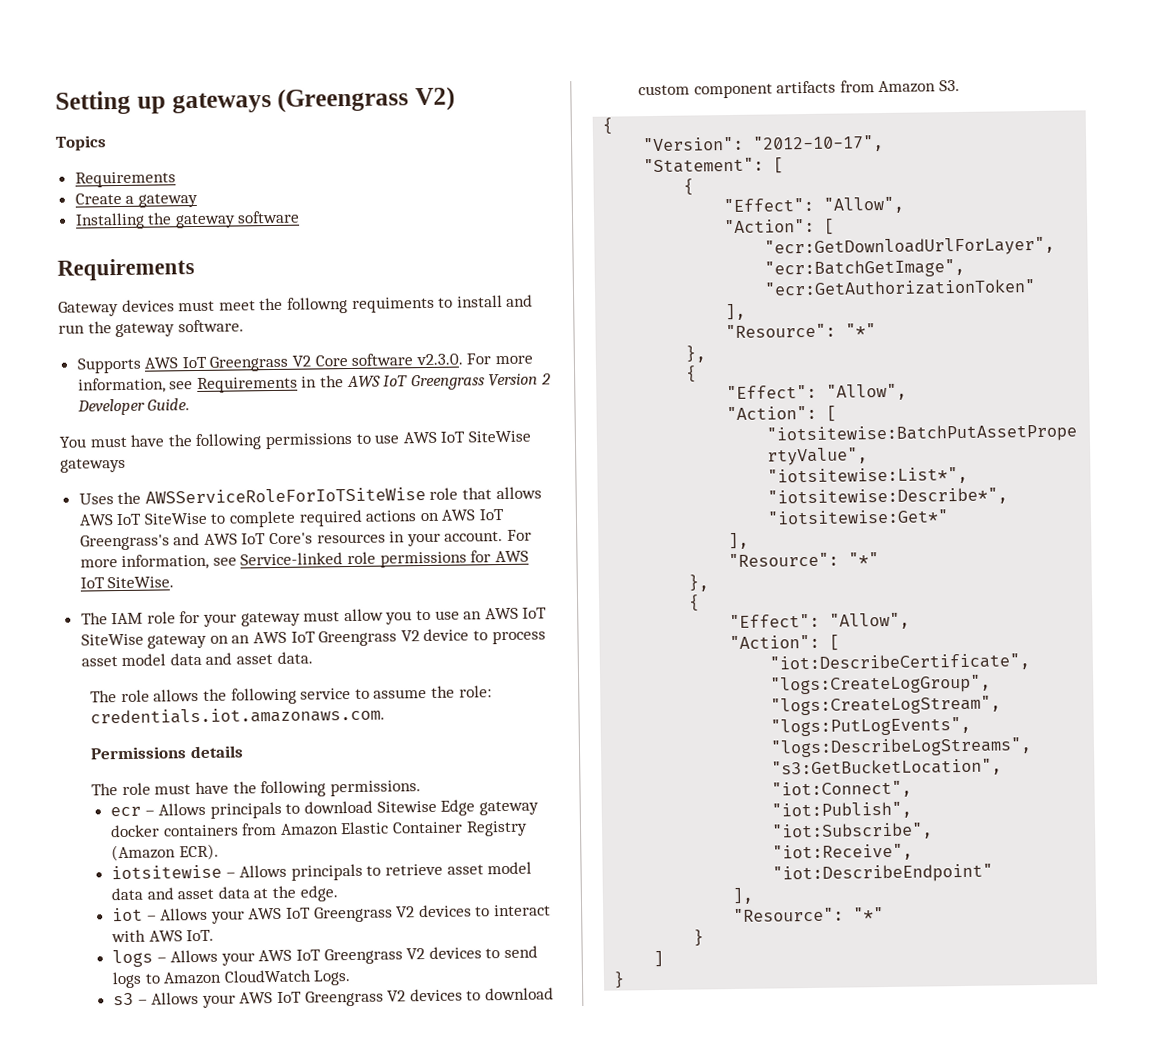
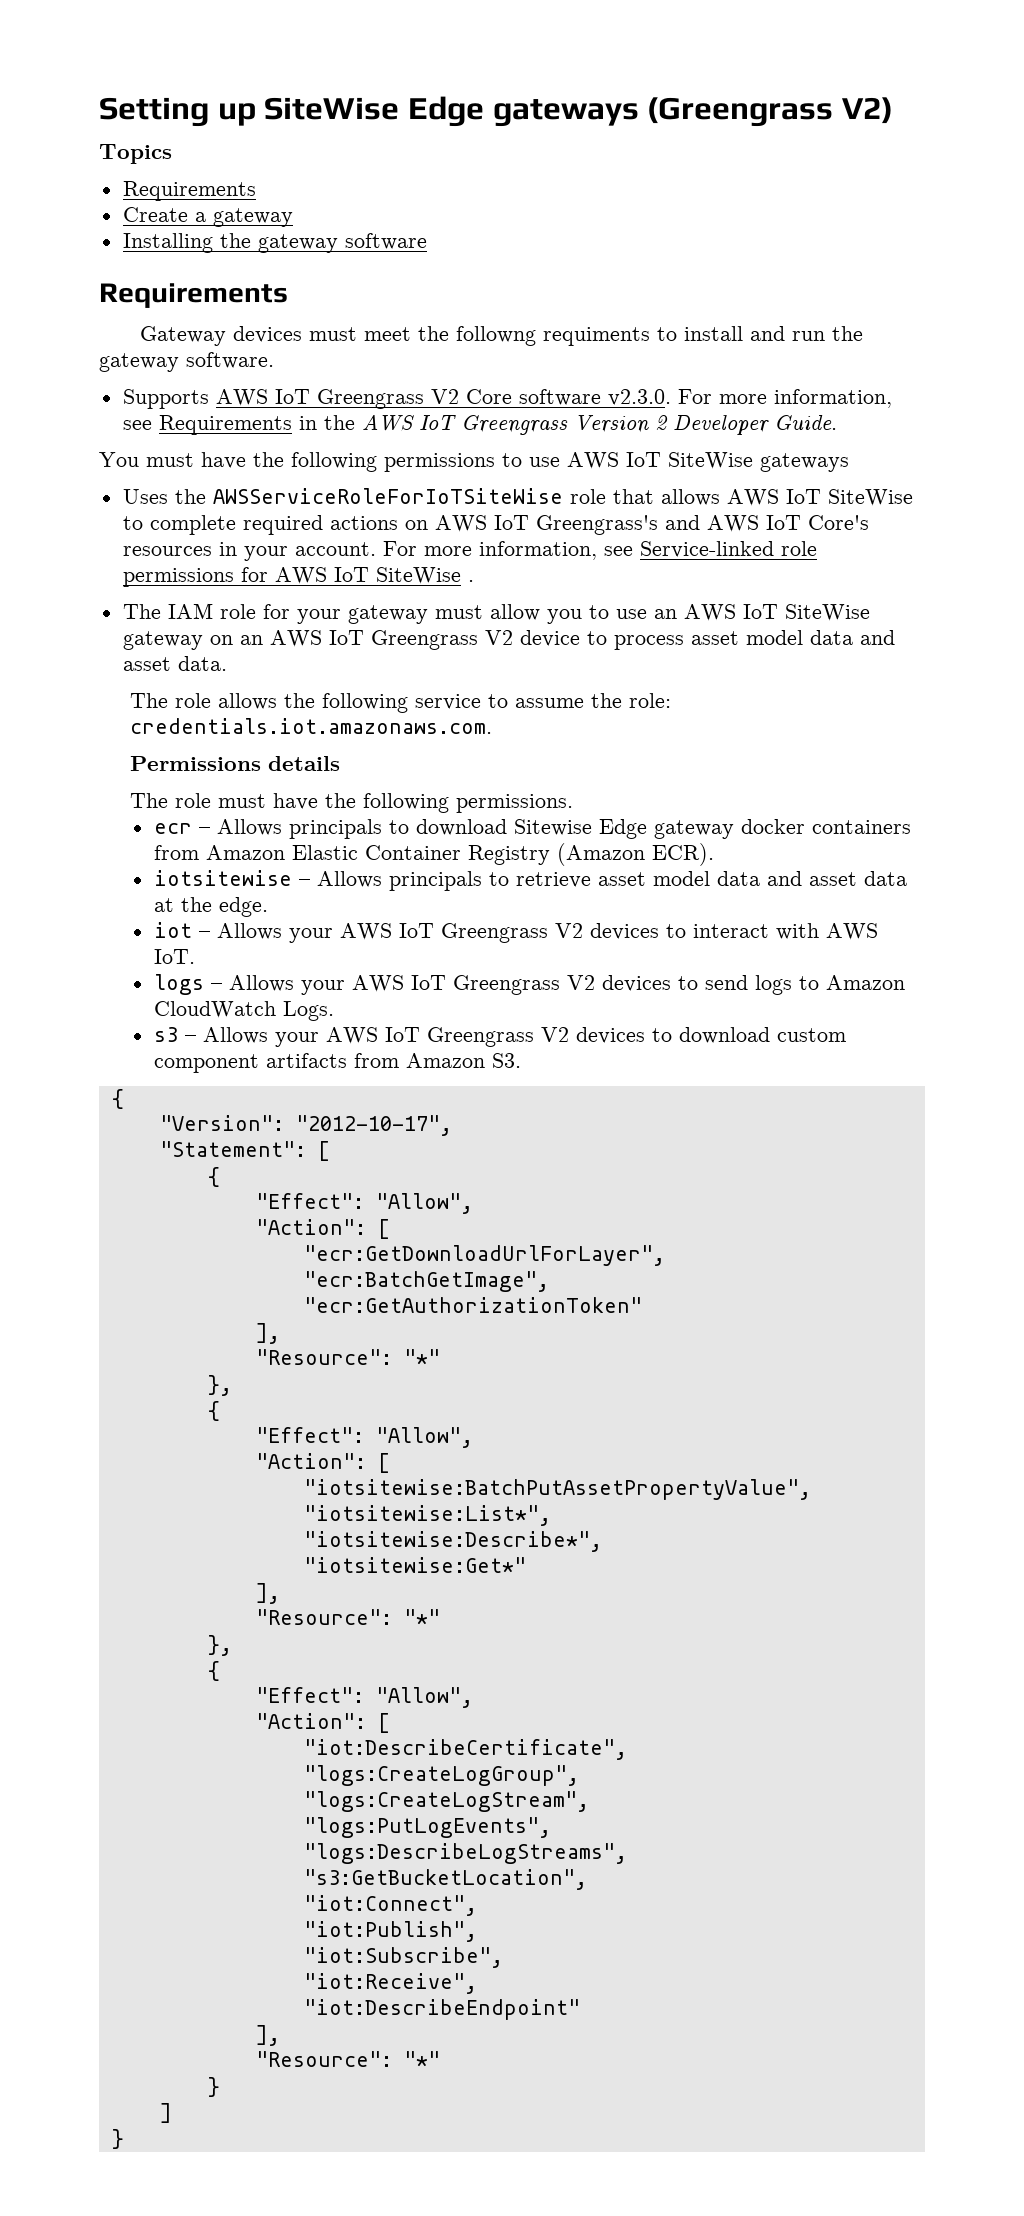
- Setting up gateways (Greengrass V2)
+ Setting up SiteWise Edge gateways (Greengrass V2)
- For more information, see Service-linked role permissions for AWS IoT SiteWise.
+ For more information, see Service-linked role permissions for AWS IoT SiteWise .

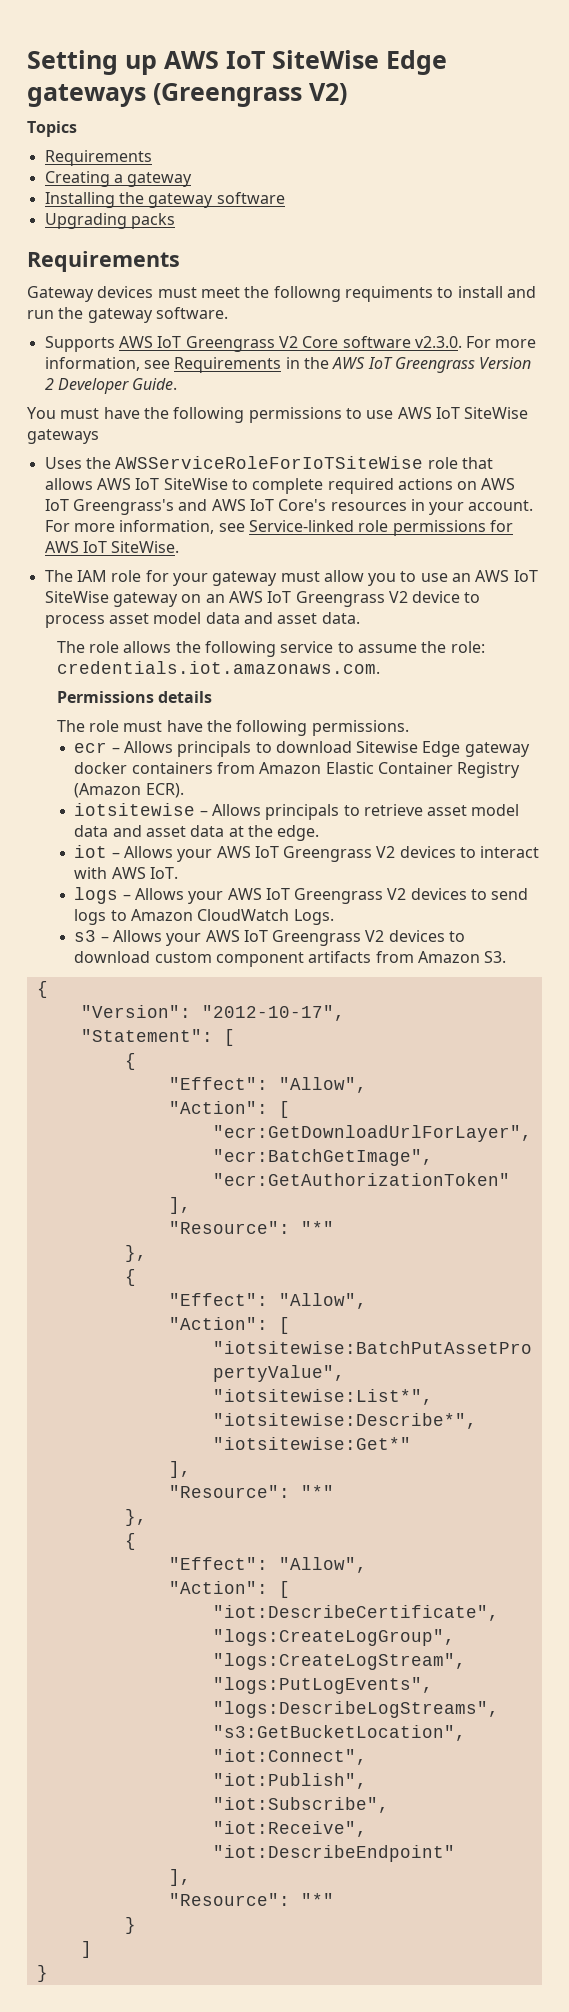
- Setting up SiteWise Edge gateways (Greengrass V2)
+ Setting up AWS IoT SiteWise Edge gateways (Greengrass V2)
- Create a gateway
+ Creating a gateway
+ Upgrading packs
- For more information, see Service-linked role permissions for AWS IoT SiteWise .
+ For more information, see Service-linked role permissions for AWS IoT SiteWise.

